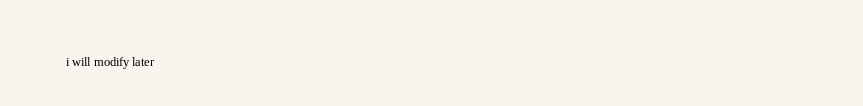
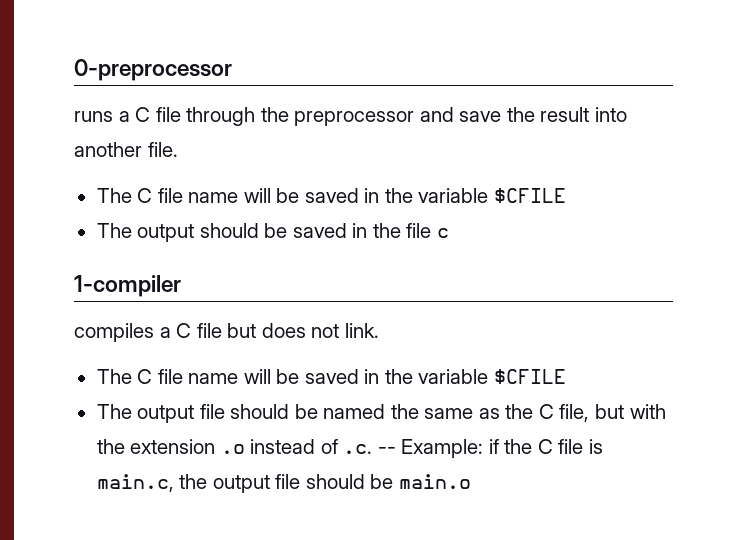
- i will modify later
+ 0-preprocessor
+ runs a C file through the preprocessor and save the result into another file.
+ The C file name will be saved in the variable $CFILE
+ The output should be saved in the file c
+ 1-compiler
+ compiles a C file but does not link.
+ The C file name will be saved in the variable $CFILE
+ The output file should be named the same as the C file, but with the extension .o instead of .c. -- Example: if the C file is main.c, the output file should be main.o

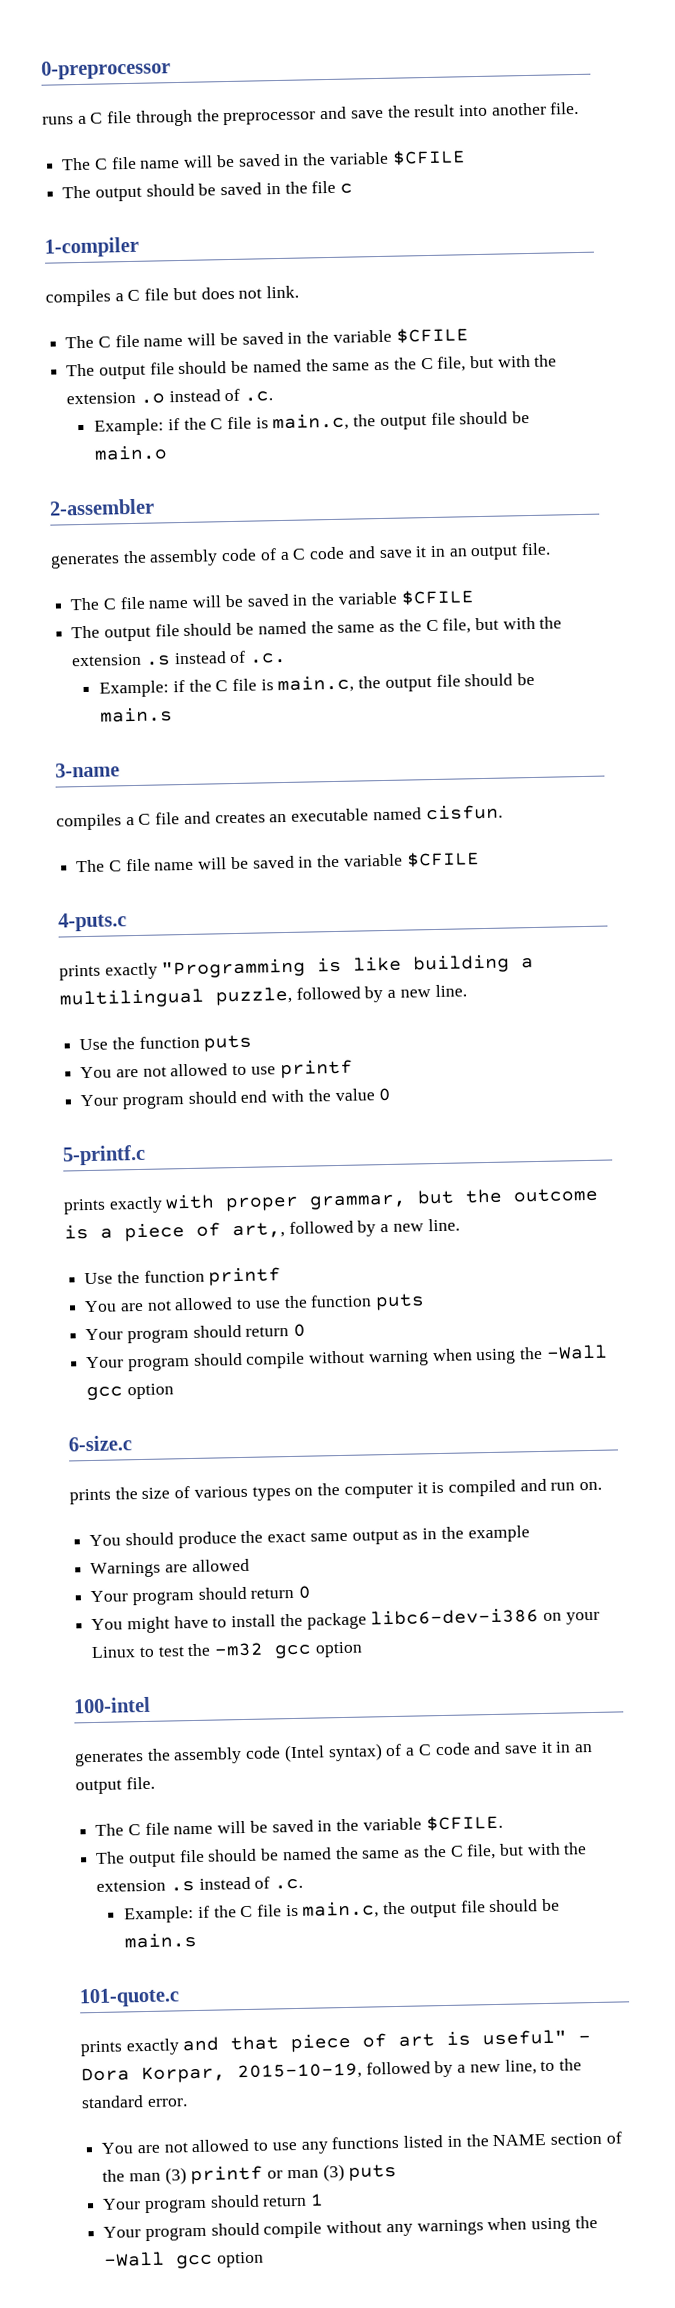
- The output file should be named the same as the C file, but with the extension .o instead of .c. -- Example: if the C file is main.c, the output file should be main.o
+ The output file should be named the same as the C file, but with the extension .o instead of .c.
+ Example: if the C file is main.c, the output file should be main.o
+ 2-assembler
+ generates the assembly code of a C code and save it in an output file.
+ The C file name will be saved in the variable $CFILE
+ The output file should be named the same as the C file, but with the extension .s instead of .c.
+ Example: if the C file is main.c, the output file should be main.s
+ 3-name
+ compiles a C file and creates an executable named cisfun.
+ The C file name will be saved in the variable $CFILE
+ 4-puts.c
+ prints exactly "Programming is like building a multilingual puzzle, followed by a new line.
+ Use the function puts
+ You are not allowed to use printf
+ Your program should end with the value 0
+ 5-printf.c
+ prints exactly with proper grammar, but the outcome is a piece of art,, followed by a new line.
+ Use the function printf
+ You are not allowed to use the function puts
+ Your program should return 0
+ Your program should compile without warning when using the -Wall gcc option
+ 6-size.c
+ prints the size of various types on the computer it is compiled and run on.
+ You should produce the exact same output as in the example
+ Warnings are allowed
+ Your program should return 0
+ You might have to install the package libc6-dev-i386 on your Linux to test the -m32 gcc option
+ 100-intel
+ generates the assembly code (Intel syntax) of a C code and save it in an output file.
+ The C file name will be saved in the variable $CFILE.
+ The output file should be named the same as the C file, but with the extension .s instead of .c.
+ Example: if the C file is main.c, the output file should be main.s
+ 101-quote.c
+ prints exactly and that piece of art is useful" - Dora Korpar, 2015-10-19, followed by a new line, to the standard error.
+ You are not allowed to use any functions listed in the NAME section of the man (3) printf or man (3) puts
+ Your program should return 1
+ Your program should compile without any warnings when using the -Wall gcc option

